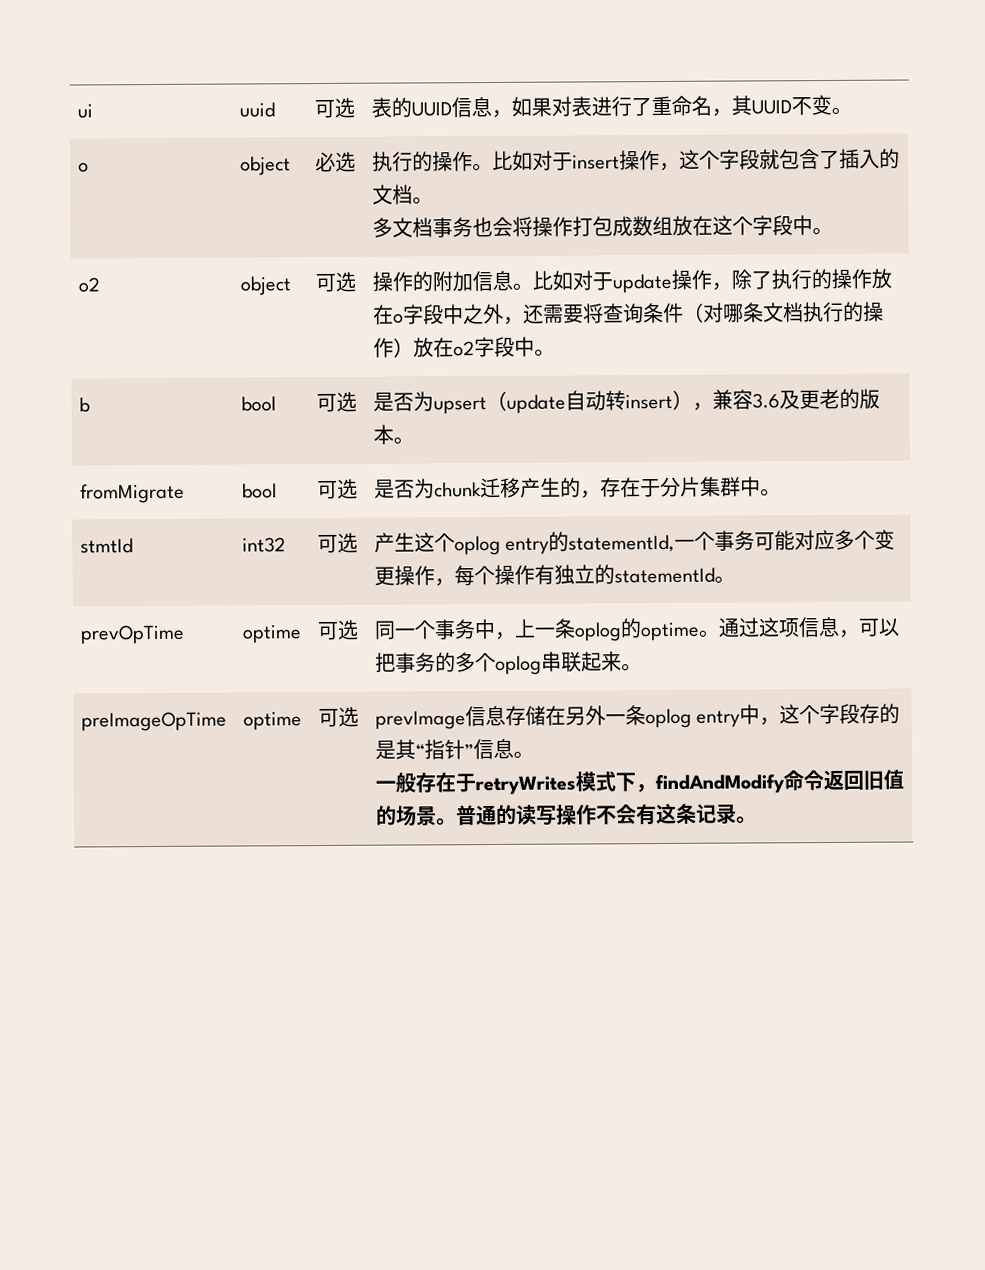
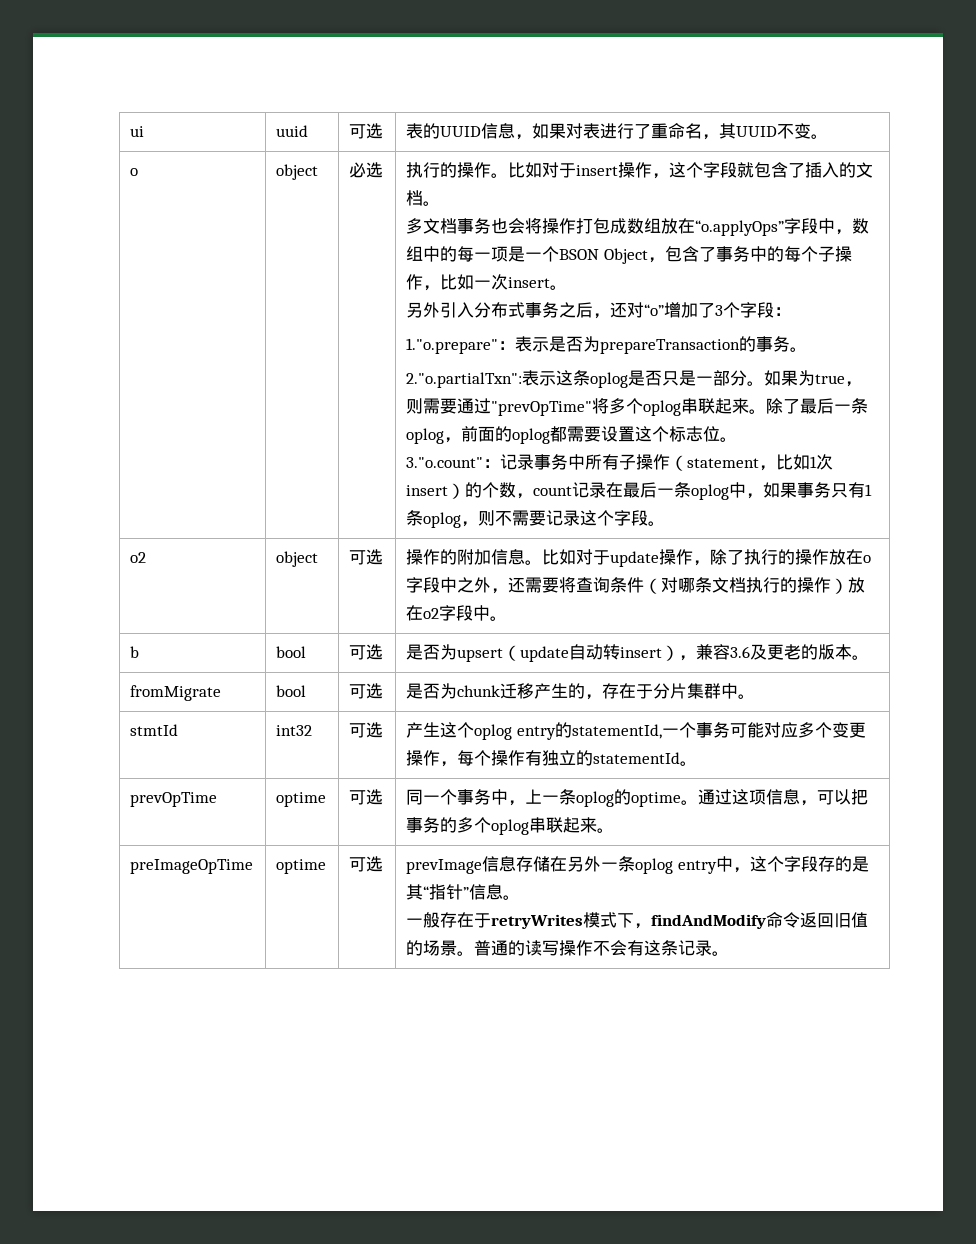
- 多文档事务也会将操作打包成数组放在这个字段中。
+ 多文档事务也会将操作打包成数组放在“o.applyOps”字段中，数组中的每一项是一个BSON Object，包含了事务中的每个子操作，比如一次insert。
+ 另外引入分布式事务之后，还对“o”增加了3个字段：
+ 1."o.prepare"：表示是否为prepareTransaction的事务。
+ 2."o.partialTxn":表示这条oplog是否只是一部分。如果为true，则需要通过"prevOpTime"将多个oplog串联起来。除了最后一条oplog，前面的oplog都需要设置这个标志位。
+ 3."o.count"：记录事务中所有子操作（statement，比如1次insert）的个数，count记录在最后一条oplog中，如果事务只有1条oplog，则不需要记录这个字段。

